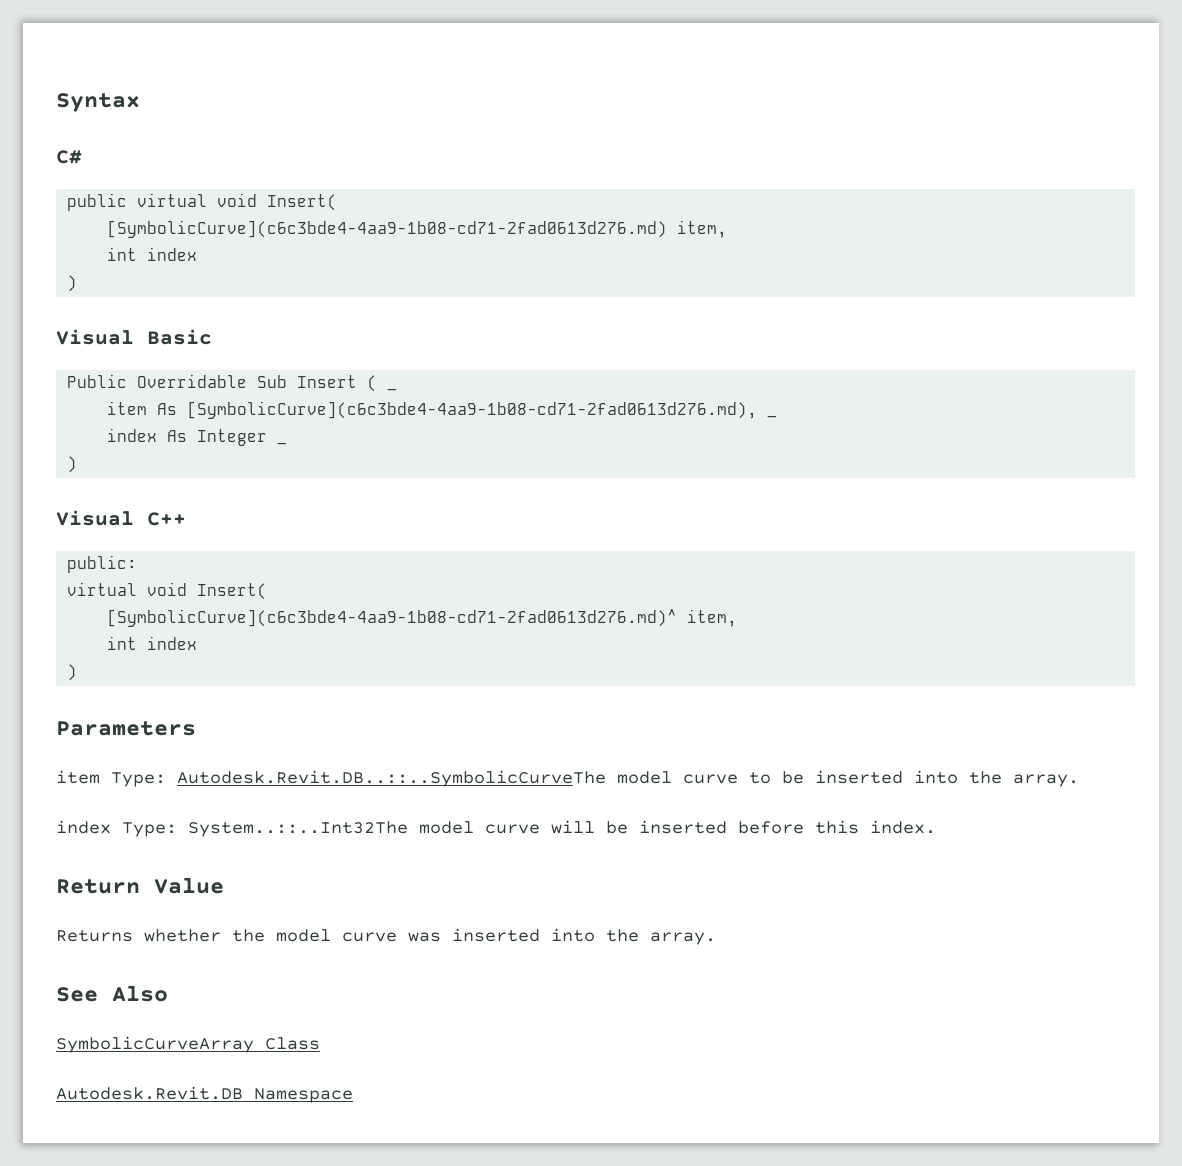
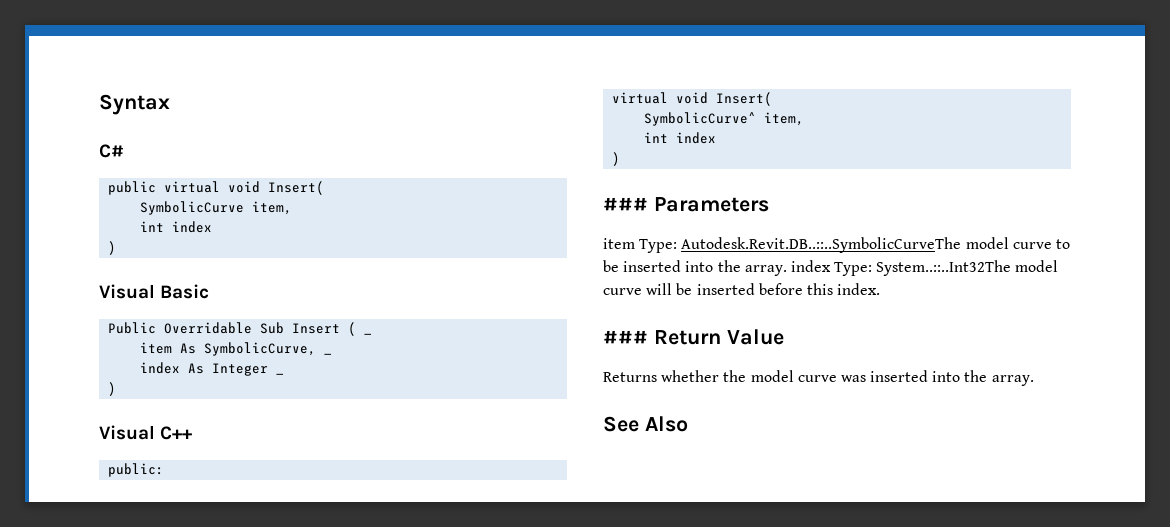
- [SymbolicCurve](c6c3bde4-4aa9-1b08-cd71-2fad0613d276.md) item,
+ SymbolicCurve item,
- item As [SymbolicCurve](c6c3bde4-4aa9-1b08-cd71-2fad0613d276.md), _
+ item As SymbolicCurve, _
- [SymbolicCurve](c6c3bde4-4aa9-1b08-cd71-2fad0613d276.md)^ item,
+ SymbolicCurve^ item,
  int index
  )
- Parameters
+ ### Parameters
- item Type: Autodesk.Revit.DB..::..SymbolicCurveThe model curve to be inserted into the array.
- index Type: System..::..Int32The model curve will be inserted before this index.
+ item Type: Autodesk.Revit.DB..::..SymbolicCurveThe model curve to be inserted into the array. index Type: System..::..Int32The model curve will be inserted before this index.
- Return Value
+ ### Return Value
- SymbolicCurveArray Class
- Autodesk.Revit.DB Namespace

